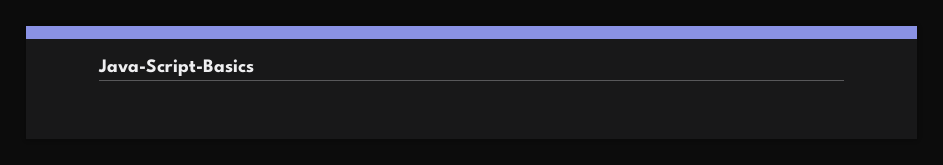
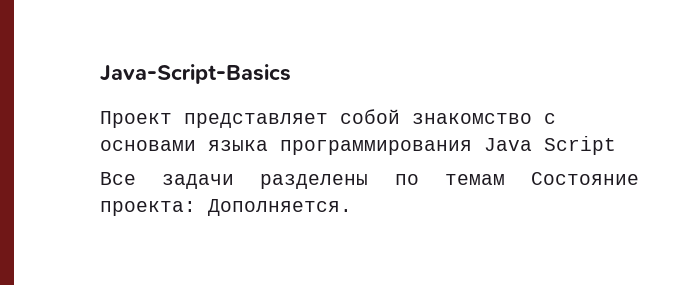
+ Проект представляет собой знакомство с основами языка программирования Java Script
+ Все задачи разделены по темам Состояние проекта: Дополняется.

